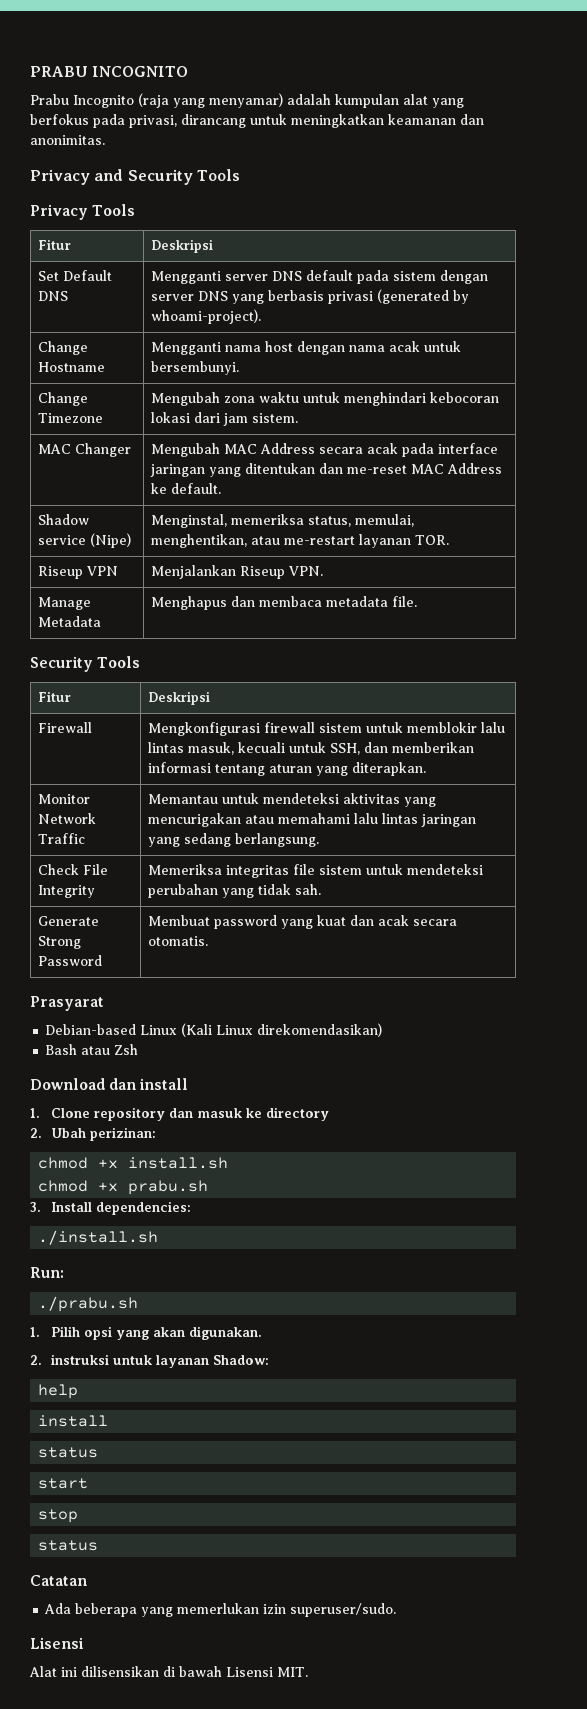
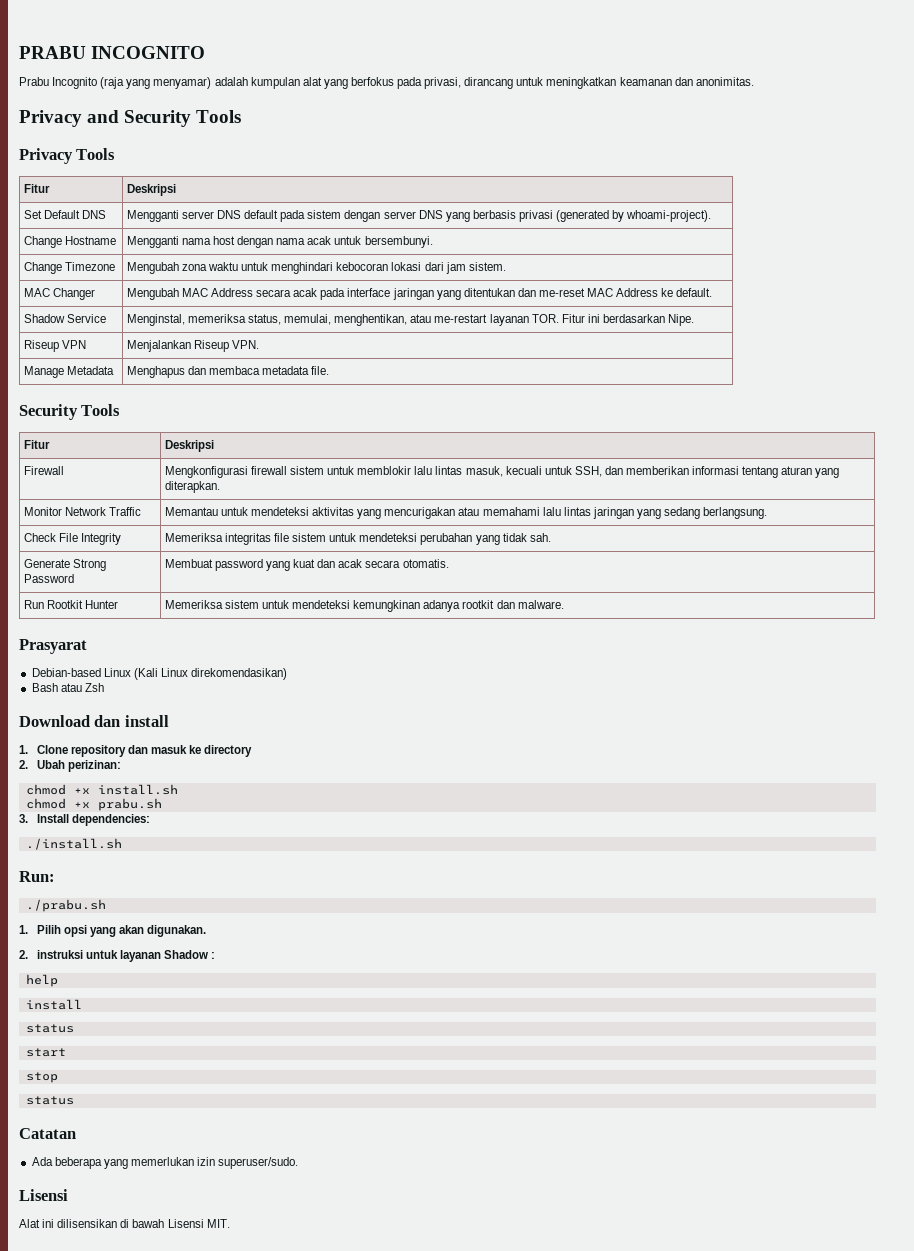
- Shadow service (Nipe) | Menginstal, memeriksa status, memulai, menghentikan, atau me-restart layanan TOR.
+ Shadow Service | Menginstal, memeriksa status, memulai, menghentikan, atau me-restart layanan TOR. Fitur ini berdasarkan Nipe.
+ Run Rootkit Hunter | Memeriksa sistem untuk mendeteksi kemungkinan adanya rootkit dan malware.
- 2. instruksi untuk layanan Shadow:
+ 2. instruksi untuk layanan Shadow :

